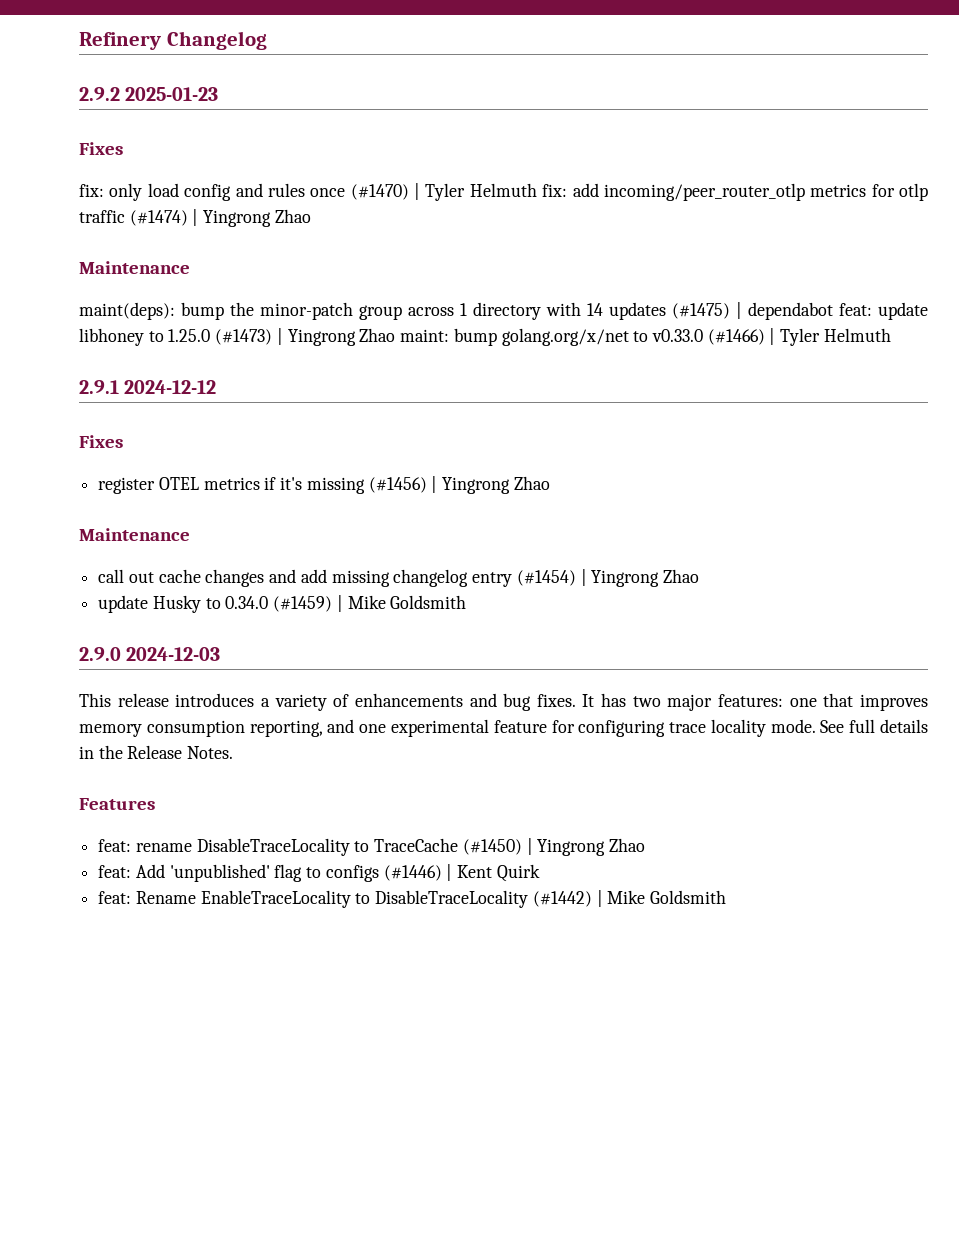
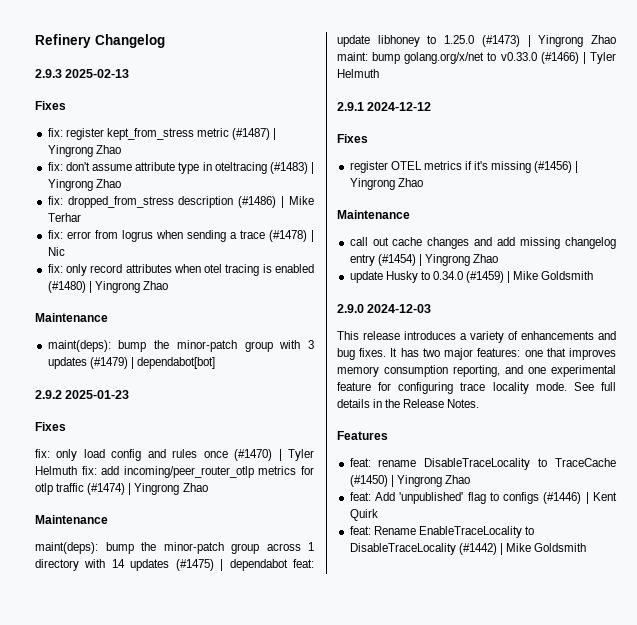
+ 2.9.3 2025-02-13
+ Fixes
+ fix: register kept_from_stress metric (#1487) | Yingrong Zhao
+ fix: don't assume attribute type in oteltracing (#1483) | Yingrong Zhao
+ fix: dropped_from_stress description (#1486) | Mike Terhar
+ fix: error from logrus when sending a trace (#1478) | Nic
+ fix: only record attributes when otel tracing is enabled (#1480) | Yingrong Zhao
+ Maintenance
+ maint(deps): bump the minor-patch group with 3 updates (#1479) | dependabot[bot]

